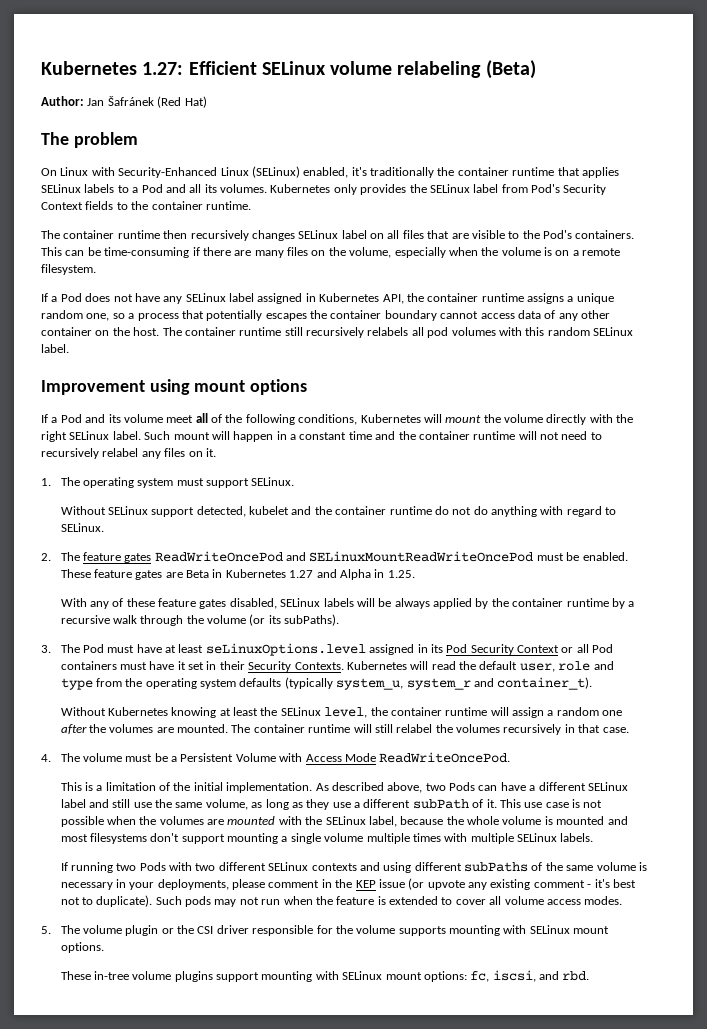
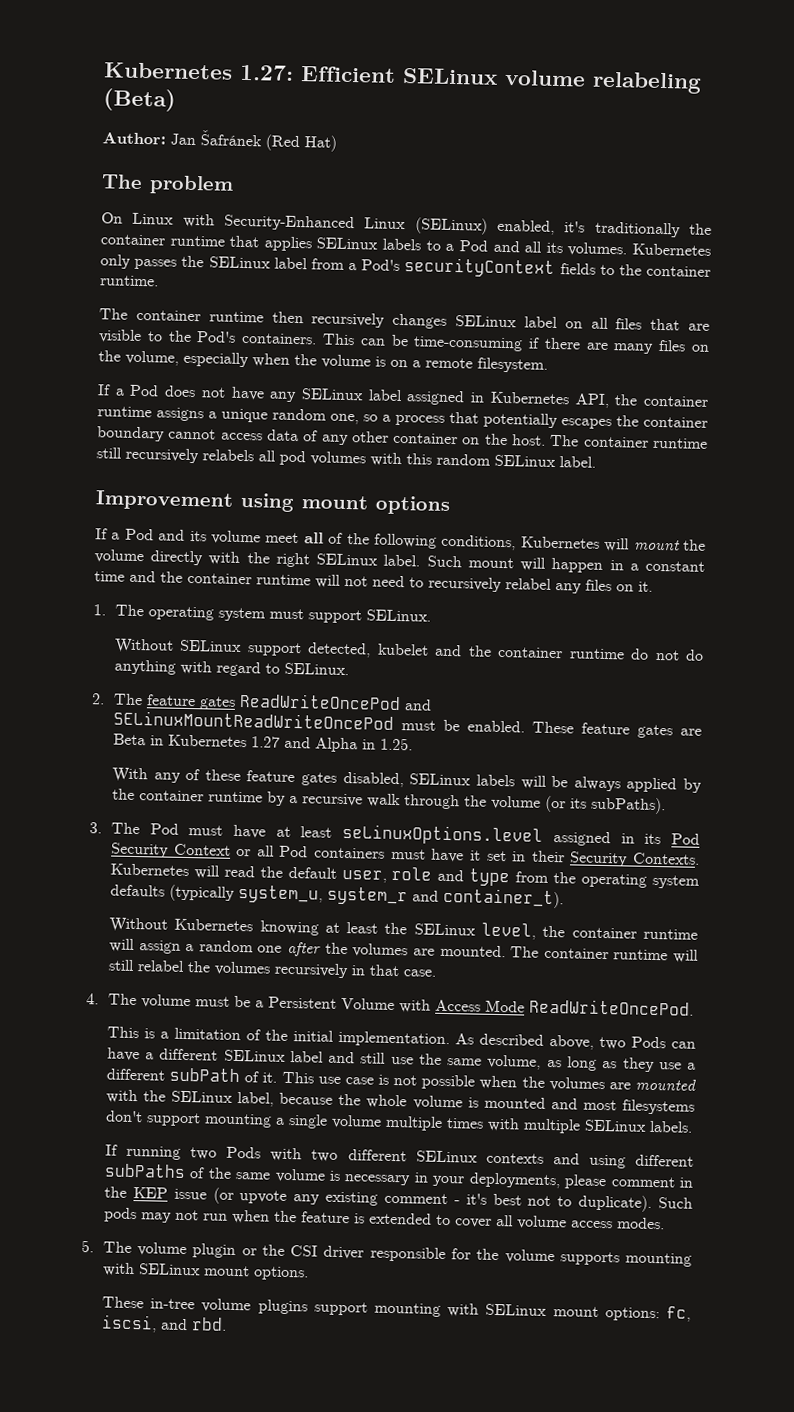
- Kubernetes only provides the SELinux label from Pod's Security Context fields to the container runtime.
+ Kubernetes only passes the SELinux label from a Pod's securityContext fields to the container runtime.

